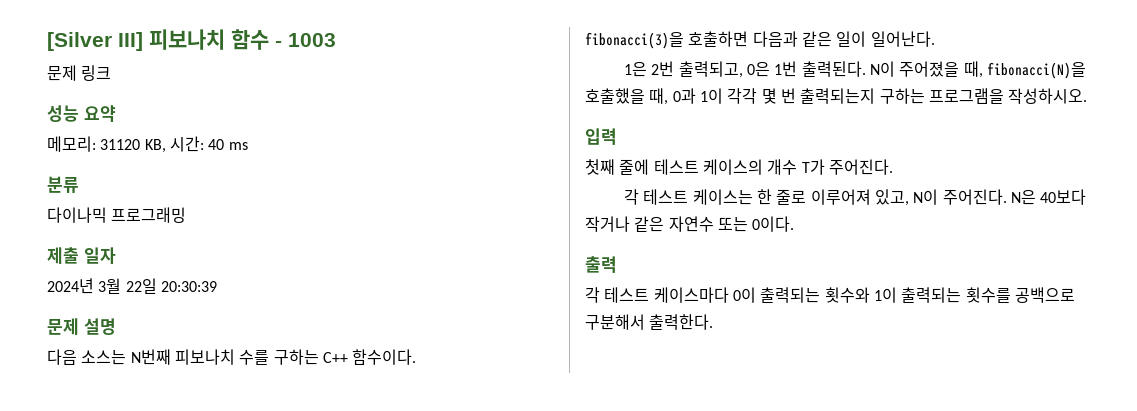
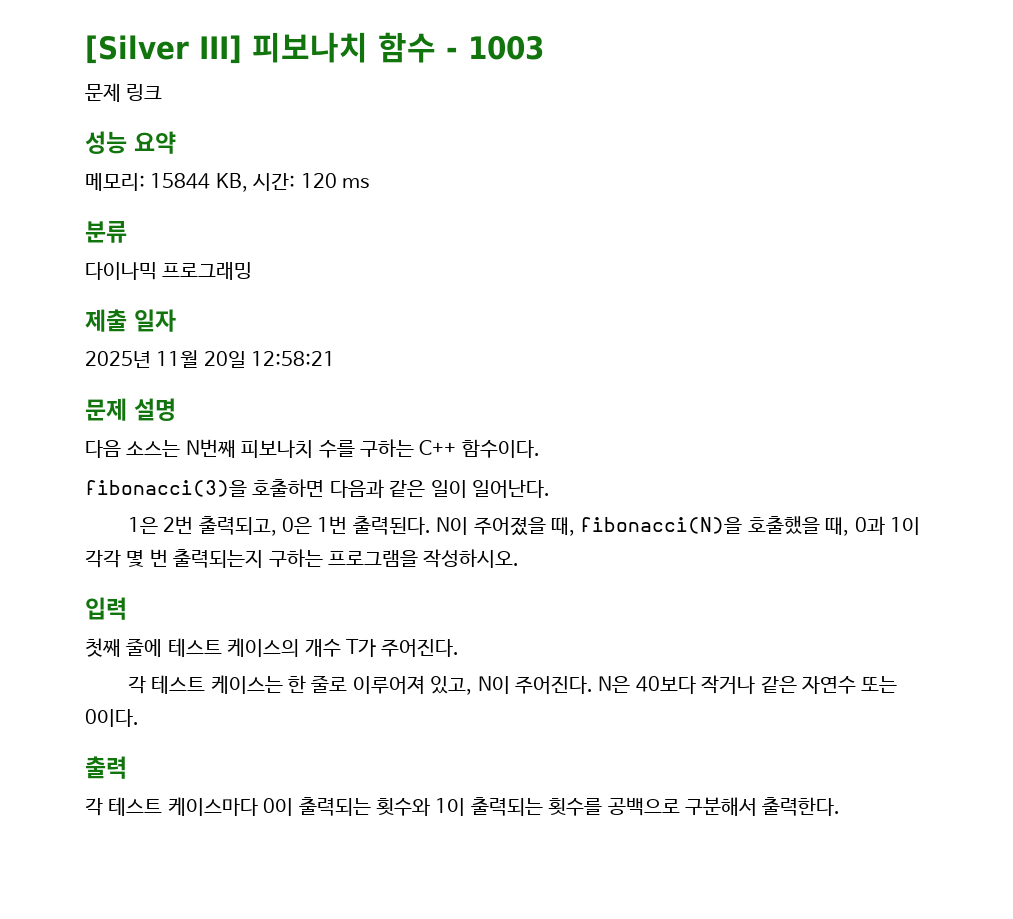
- 메모리: 31120 KB, 시간: 40 ms
+ 메모리: 15844 KB, 시간: 120 ms
- 2024년 3월 22일 20:30:39
+ 2025년 11월 20일 12:58:21

